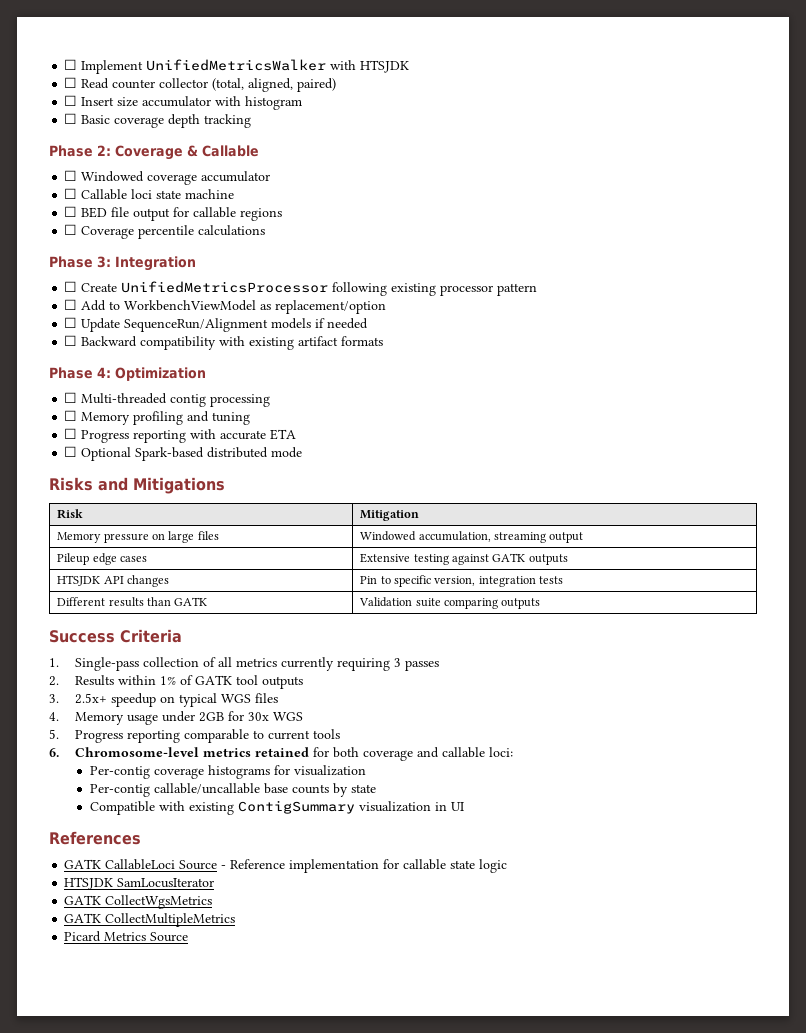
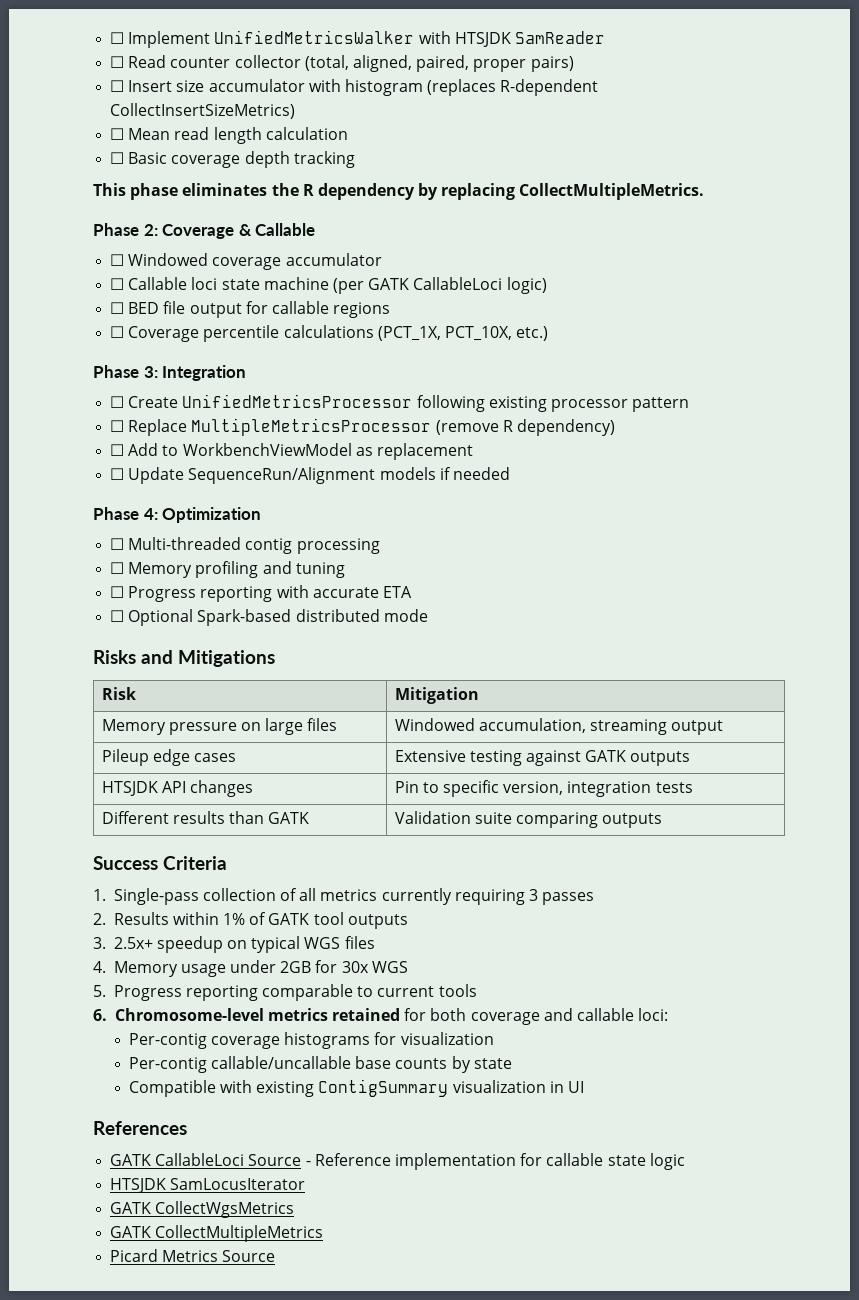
- ☐ Implement UnifiedMetricsWalker with HTSJDK
+ ☐ Implement UnifiedMetricsWalker with HTSJDK SamReader
- ☐ Read counter collector (total, aligned, paired)
+ ☐ Read counter collector (total, aligned, paired, proper pairs)
- ☐ Insert size accumulator with histogram
+ ☐ Insert size accumulator with histogram (replaces R-dependent CollectInsertSizeMetrics)
+ ☐ Mean read length calculation
+ This phase eliminates the R dependency by replacing CollectMultipleMetrics.
- ☐ Callable loci state machine
+ ☐ Callable loci state machine (per GATK CallableLoci logic)
- ☐ Coverage percentile calculations
+ ☐ Coverage percentile calculations (PCT_1X, PCT_10X, etc.)
+ ☐ Replace MultipleMetricsProcessor (remove R dependency)
- ☐ Add to WorkbenchViewModel as replacement/option
+ ☐ Add to WorkbenchViewModel as replacement
- ☐ Backward compatibility with existing artifact formats

